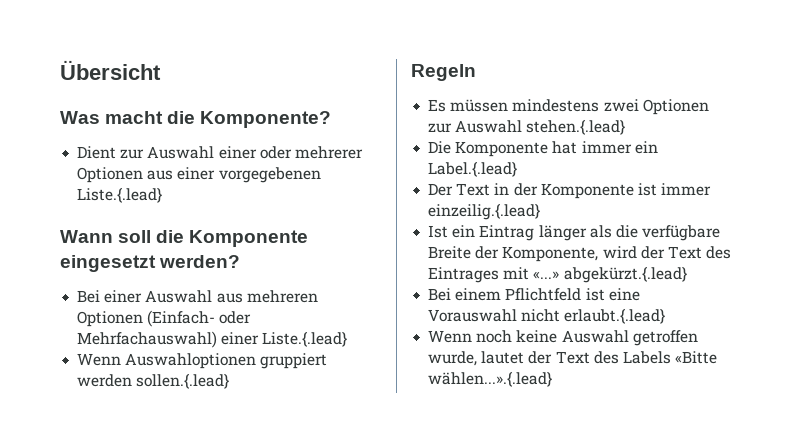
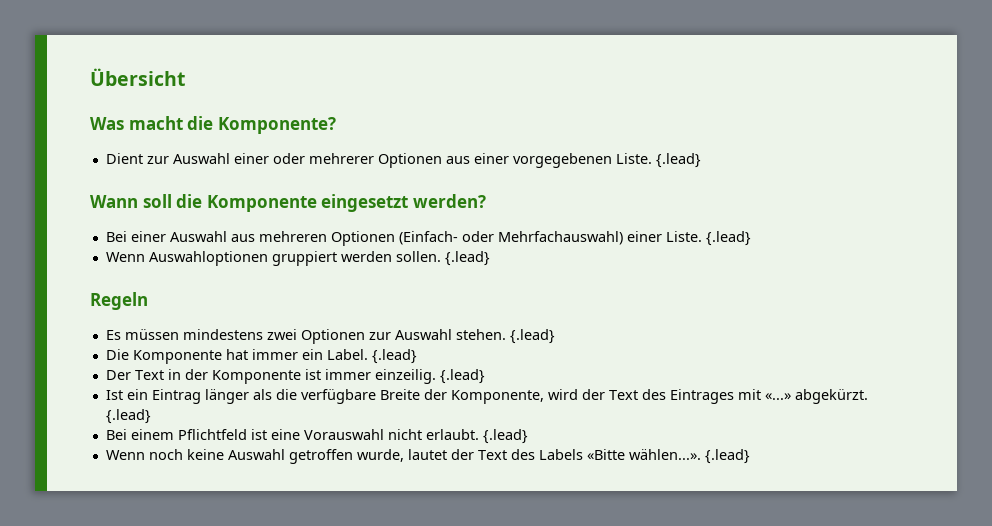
- Dient zur Auswahl einer oder mehrerer Optionen aus einer vorgegebenen Liste.{.lead}
+ Dient zur Auswahl einer oder mehrerer Optionen aus einer vorgegebenen Liste. {.lead}
- Bei einer Auswahl aus mehreren Optionen (Einfach- oder Mehrfachauswahl) einer Liste.{.lead}
+ Bei einer Auswahl aus mehreren Optionen (Einfach- oder Mehrfachauswahl) einer Liste. {.lead}
- Wenn Auswahloptionen gruppiert werden sollen.{.lead}
+ Wenn Auswahloptionen gruppiert werden sollen. {.lead}
- Es müssen mindestens zwei Optionen zur Auswahl stehen.{.lead}
+ Es müssen mindestens zwei Optionen zur Auswahl stehen. {.lead}
- Die Komponente hat immer ein Label.{.lead}
+ Die Komponente hat immer ein Label. {.lead}
- Der Text in der Komponente ist immer einzeilig.{.lead}
+ Der Text in der Komponente ist immer einzeilig. {.lead}
- Ist ein Eintrag länger als die verfügbare Breite der Komponente, wird der Text des Eintrages mit «...» abgekürzt.{.lead}
+ Ist ein Eintrag länger als die verfügbare Breite der Komponente, wird der Text des Eintrages mit «...» abgekürzt. {.lead}
- Bei einem Pflichtfeld ist eine Vorauswahl nicht erlaubt.{.lead}
+ Bei einem Pflichtfeld ist eine Vorauswahl nicht erlaubt. {.lead}
- Wenn noch keine Auswahl getroffen wurde, lautet der Text des Labels «Bitte wählen...».{.lead}
+ Wenn noch keine Auswahl getroffen wurde, lautet der Text des Labels «Bitte wählen...». {.lead}

